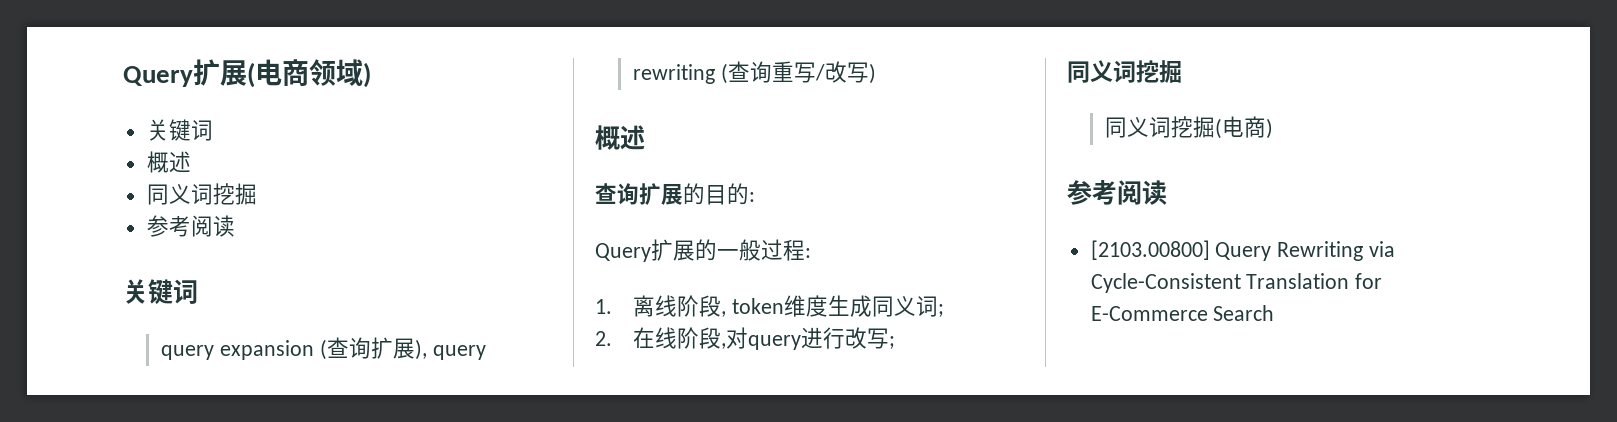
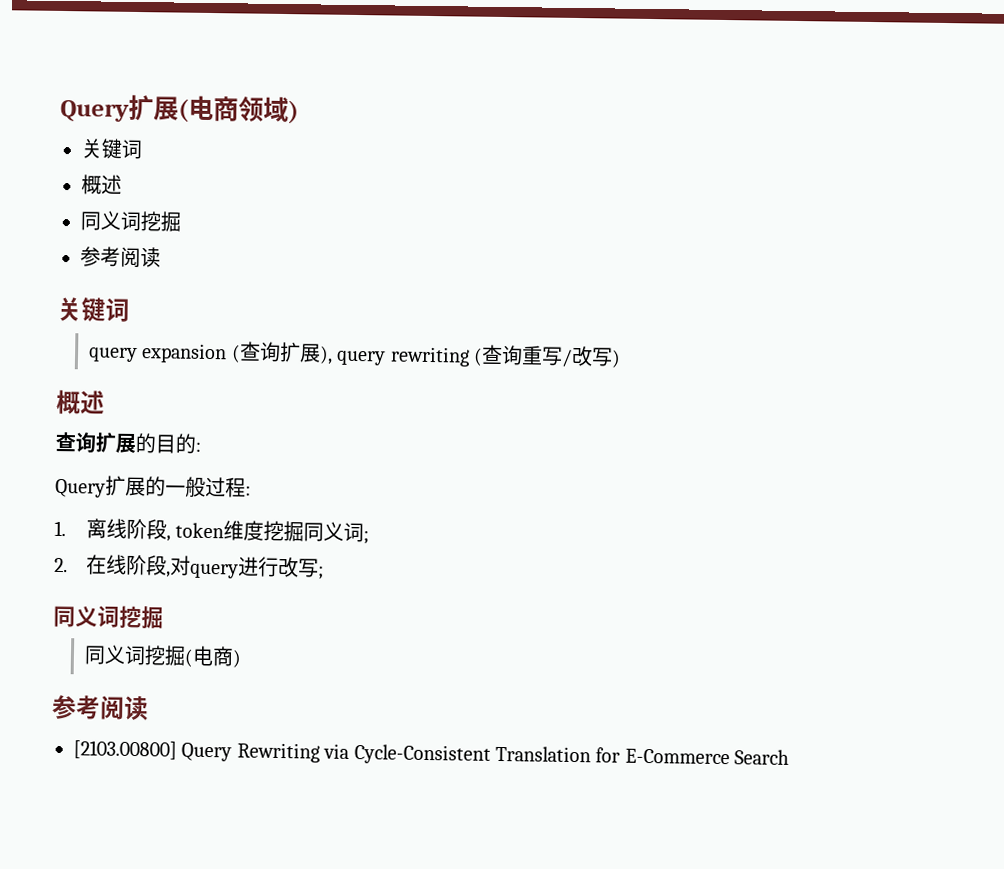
- 1.离线阶段, token维度生成同义词;
+ 1.离线阶段, token维度挖掘同义词;

